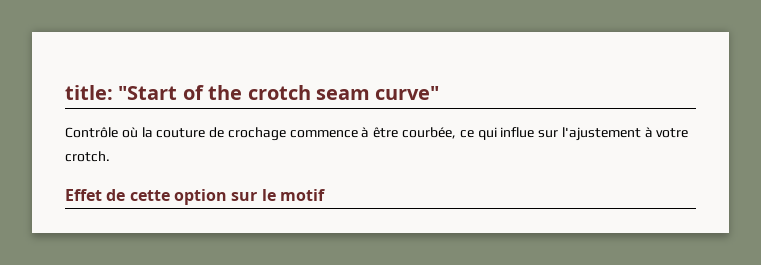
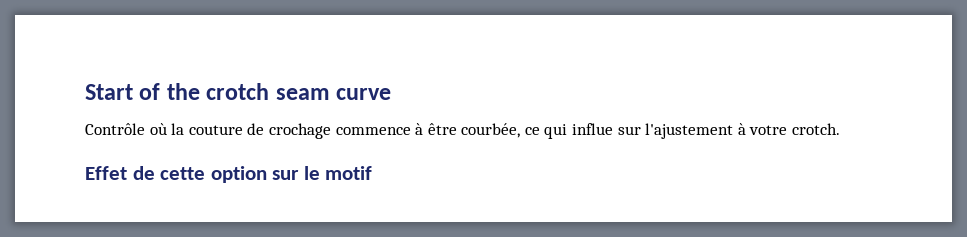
- title: "Start of the crotch seam curve"
+ Start of the crotch seam curve

